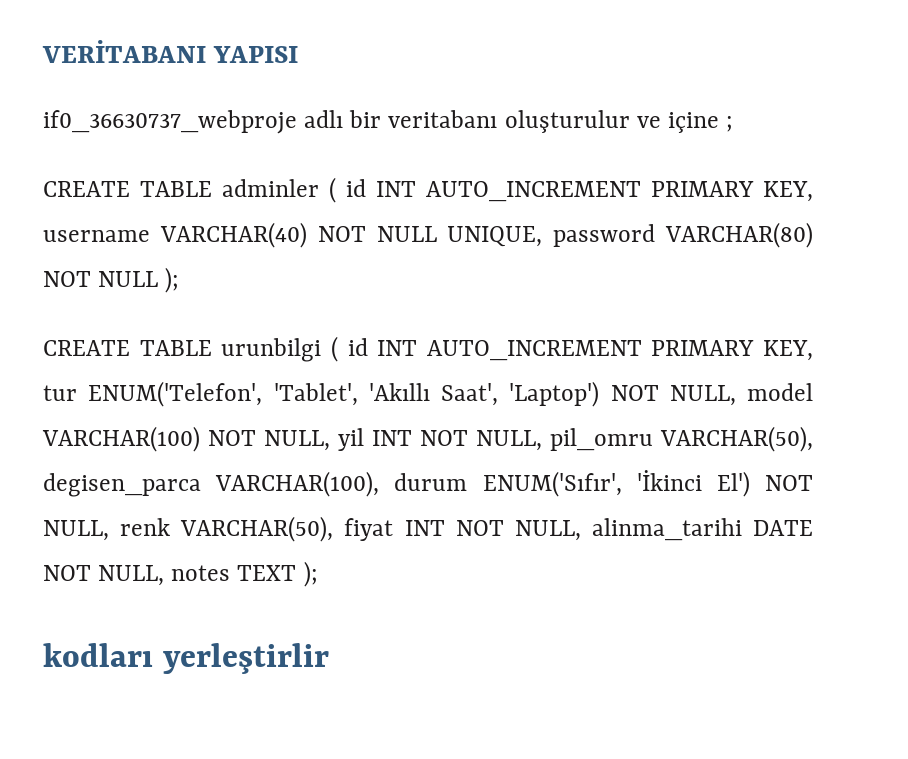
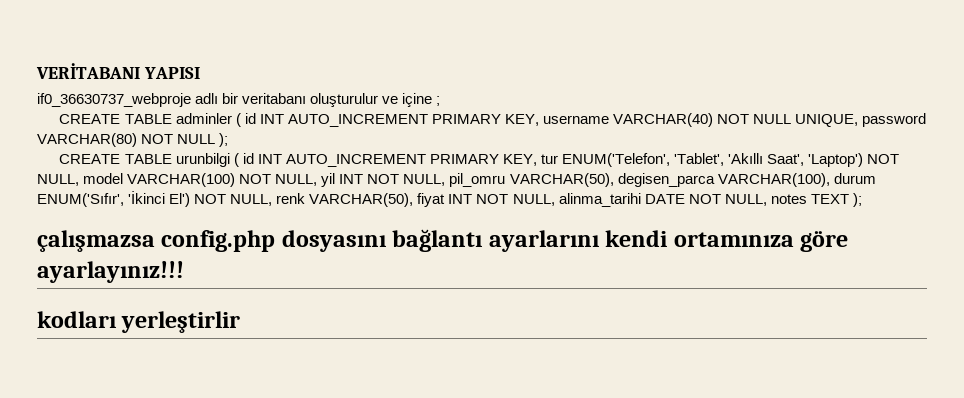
+ çalışmazsa config.php dosyasını bağlantı ayarlarını kendi ortamınıza göre ayarlayınız!!!

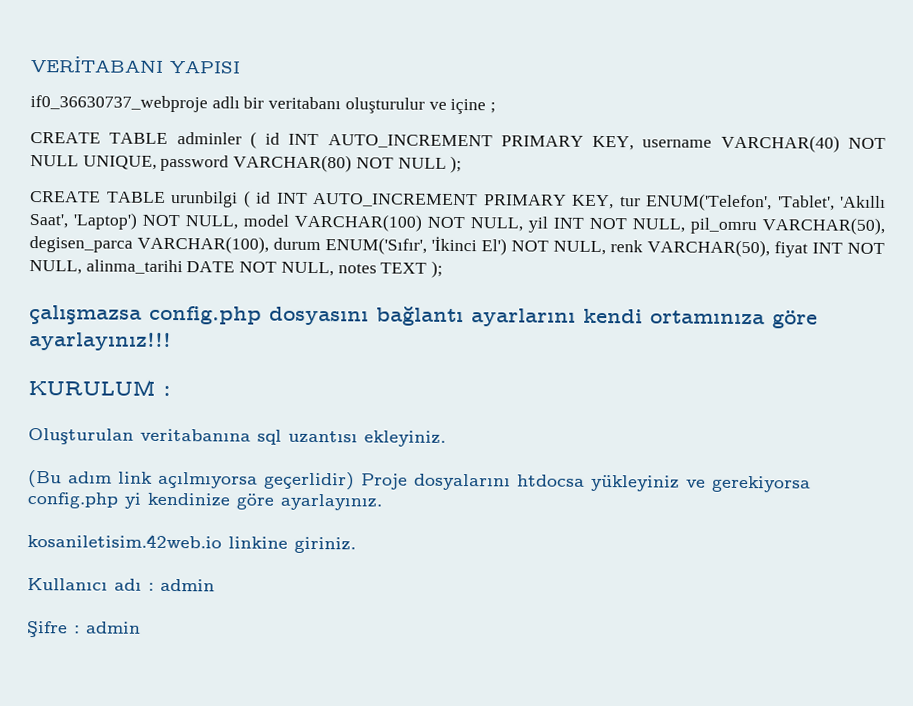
- kodları yerleştirlir
+ KURULUM :
+ Oluşturulan veritabanına sql uzantısı ekleyiniz.
+ (Bu adım link açılmıyorsa geçerlidir) Proje dosyalarını htdocsa yükleyiniz ve gerekiyorsa config.php yi kendinize göre ayarlayınız.
+ kosaniletisim.42web.io linkine giriniz.
+ Kullanıcı adı : admin
+ Şifre : admin

